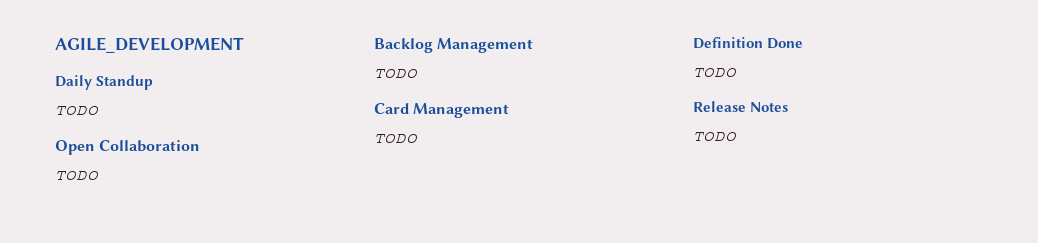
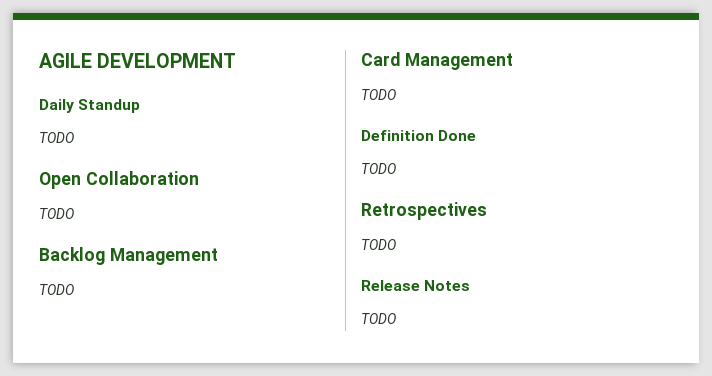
- AGILE_DEVELOPMENT
+ AGILE DEVELOPMENT
+ Retrospectives
+ TODO

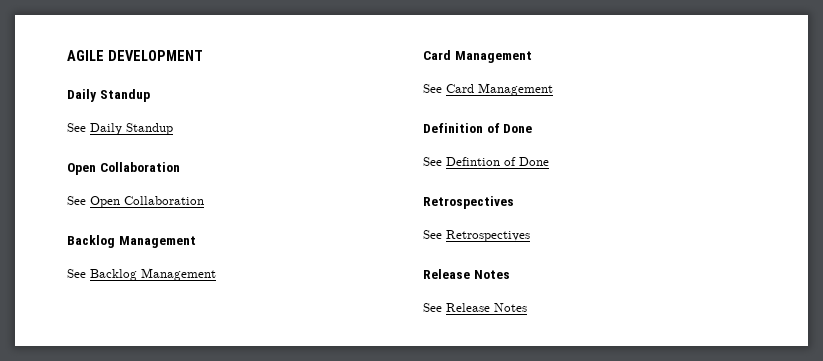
  AGILE DEVELOPMENT
  Daily Standup
- TODO
+ See Daily Standup
  Open Collaboration
- TODO
+ See Open Collaboration
  Backlog Management
- TODO
+ See Backlog Management
  Card Management
- TODO
+ See Card Management
- Definition Done
- TODO
+ Definition of Done
+ See Defintion of Done
  Retrospectives
- TODO
+ See Retrospectives
  Release Notes
- TODO
+ See Release Notes

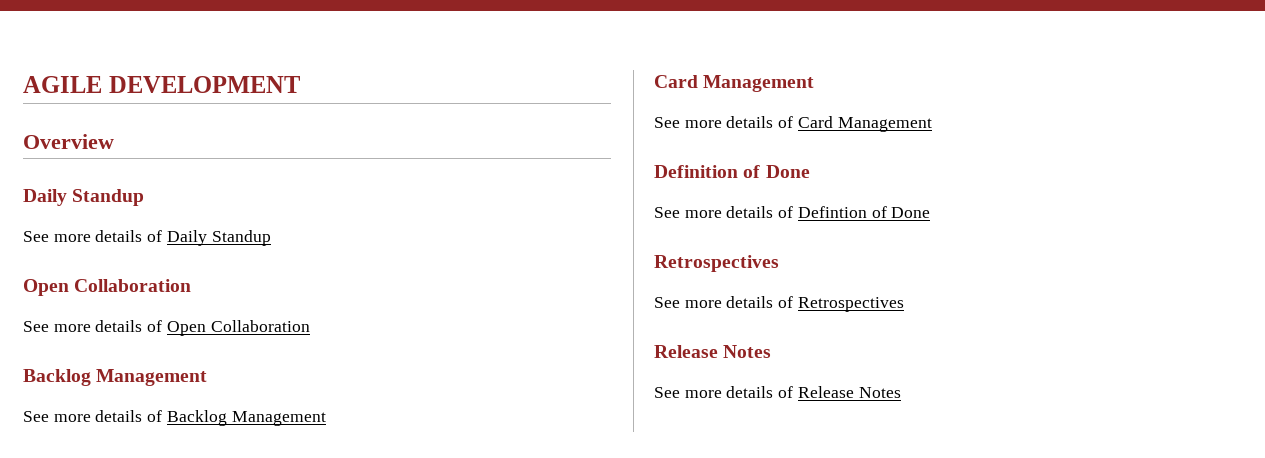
+ Overview
- See Daily Standup
+ See more details of Daily Standup
- See Open Collaboration
+ See more details of Open Collaboration
- See Backlog Management
+ See more details of Backlog Management
- See Card Management
+ See more details of Card Management
- See Defintion of Done
+ See more details of Defintion of Done
- See Retrospectives
+ See more details of Retrospectives
- See Release Notes
+ See more details of Release Notes

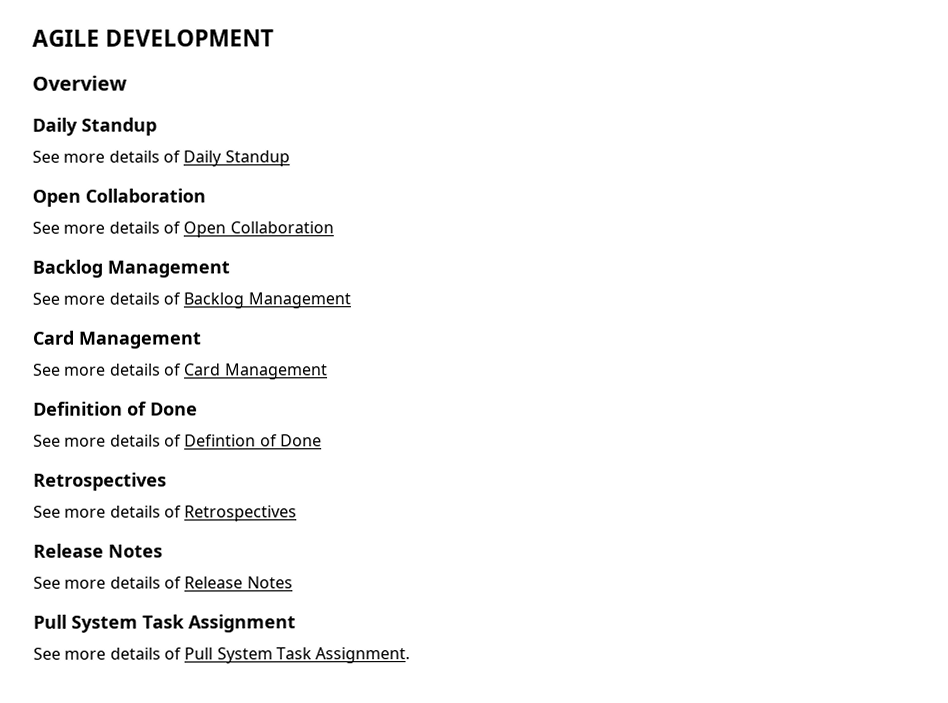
+ Pull System Task Assignment
+ See more details of Pull System Task Assignment.

